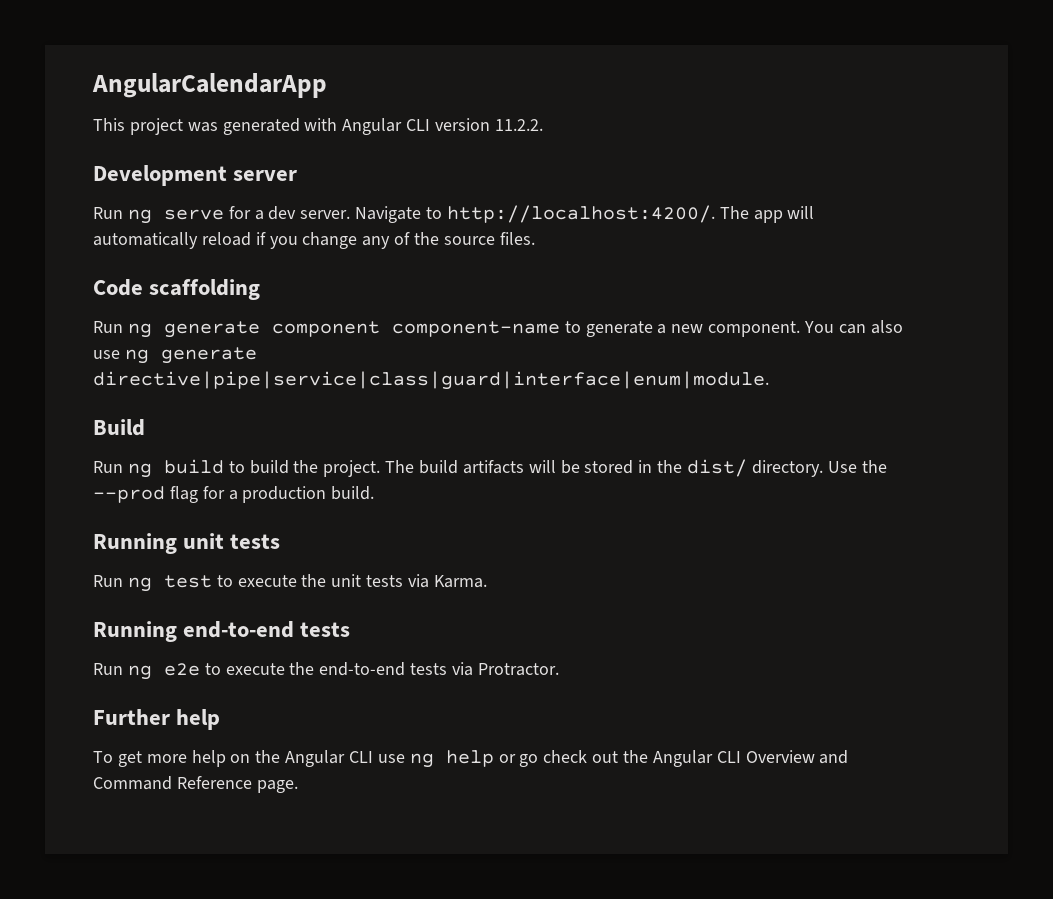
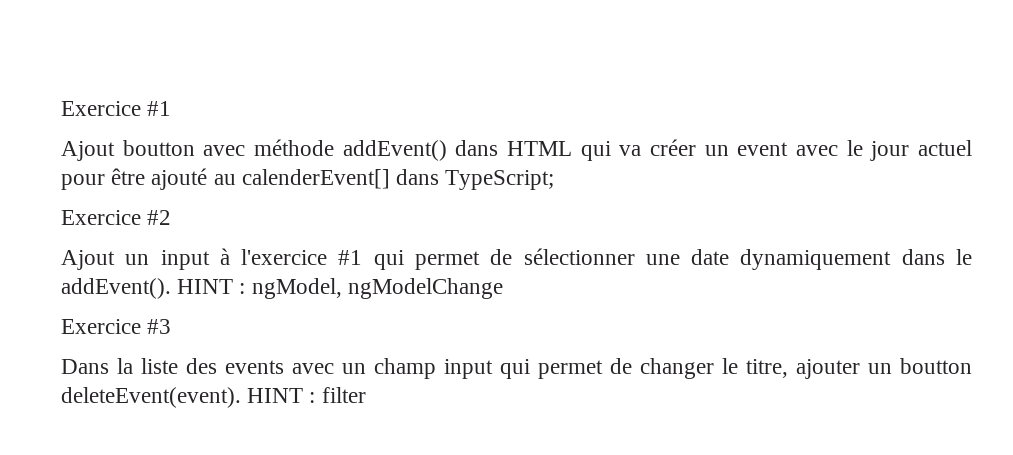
- AngularCalendarApp
- This project was generated with Angular CLI version 11.2.2.
- Development server
- Run ng serve for a dev server. Navigate to http://localhost:4200/. The app will automatically reload if you change any of the source files.
- Code scaffolding
- Run ng generate component component-name to generate a new component. You can also use ng generate directive|pipe|service|class|guard|interface|enum|module.
- Build
- Run ng build to build the project. The build artifacts will be stored in the dist/ directory. Use the --prod flag for a production build.
- Running unit tests
- Run ng test to execute the unit tests via Karma.
- Running end-to-end tests
- Run ng e2e to execute the end-to-end tests via Protractor.
- Further help
- To get more help on the Angular CLI use ng help or go check out the Angular CLI Overview and Command Reference page.
+ Exercice #1
+ Ajout boutton avec méthode addEvent() dans HTML qui va créer un event avec le jour actuel pour être ajouté au calenderEvent[] dans TypeScript;
+ Exercice #2
+ Ajout un input à l'exercice #1 qui permet de sélectionner une date dynamiquement dans le addEvent(). HINT : ngModel, ngModelChange
+ Exercice #3
+ Dans la liste des events avec un champ input qui permet de changer le titre, ajouter un boutton deleteEvent(event). HINT : filter

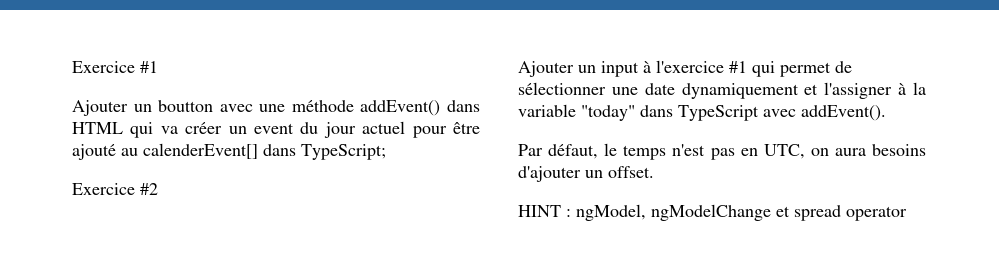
- Ajout boutton avec méthode addEvent() dans HTML qui va créer un event avec le jour actuel pour être ajouté au calenderEvent[] dans TypeScript;
+ Ajouter un boutton avec une méthode addEvent() dans HTML qui va créer un event du jour actuel pour être ajouté au calenderEvent[] dans TypeScript;
- Ajout un input à l'exercice #1 qui permet de sélectionner une date dynamiquement dans le addEvent(). HINT : ngModel, ngModelChange
- Exercice #3
- Dans la liste des events avec un champ input qui permet de changer le titre, ajouter un boutton deleteEvent(event). HINT : filter
+ Ajouter un input à l'exercice #1 qui permet de sélectionner une date dynamiquement et l'assigner à la variable "today" dans TypeScript avec addEvent().
+ Par défaut, le temps n'est pas en UTC, on aura besoins d'ajouter un offset.
+ HINT : ngModel, ngModelChange et spread operator

